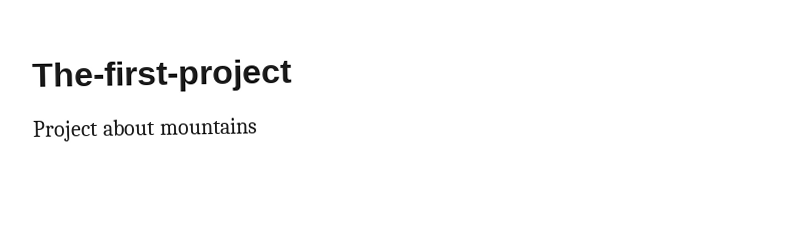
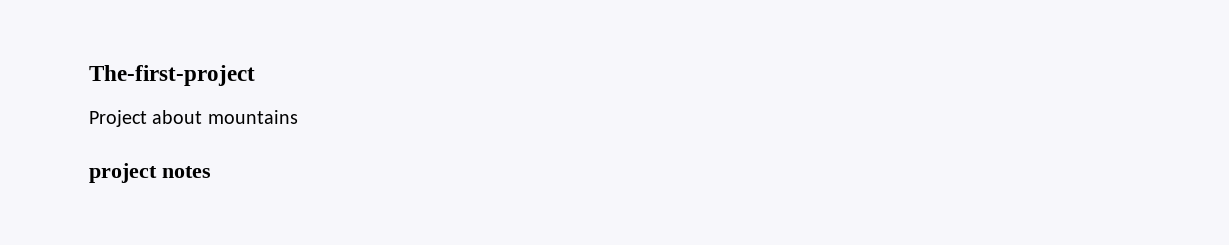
+ project notes

